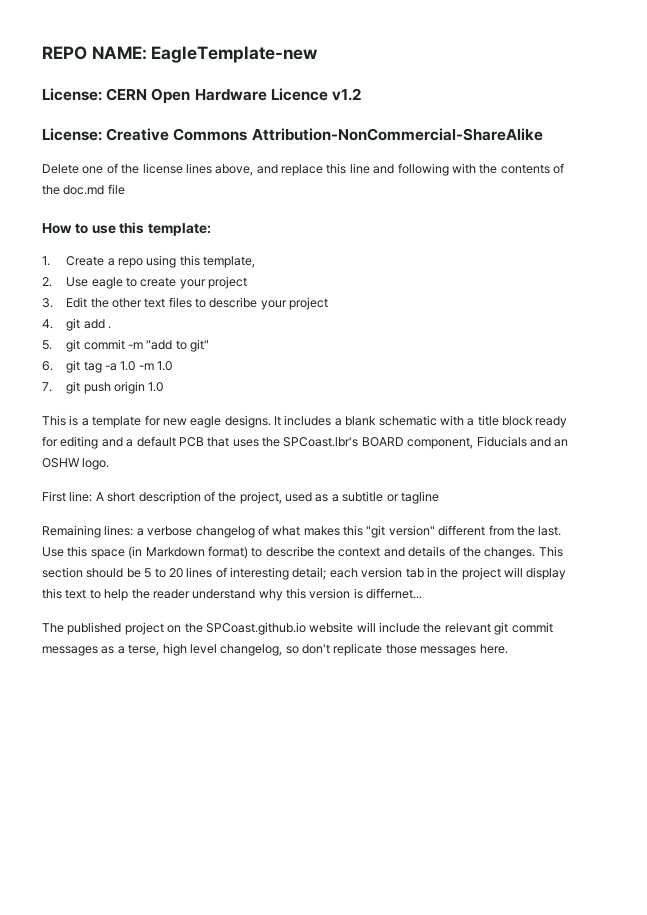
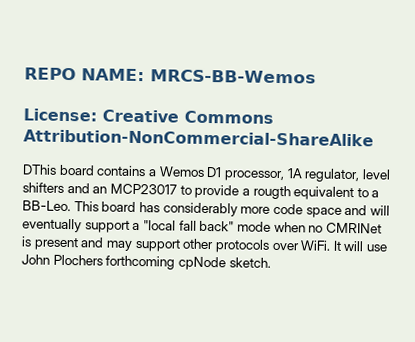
- REPO NAME: EagleTemplate-new
- License: CERN Open Hardware Licence v1.2
+ REPO NAME: MRCS-BB-Wemos
  License: Creative Commons Attribution-NonCommercial-ShareAlike
- Delete one of the license lines above, and replace this line and following with the contents of the doc.md file
- How to use this template:
- 1. Create a repo using this template,
- 2. Use eagle to create your project
- 3. Edit the other text files to describe your project
- 4. git add .
- 5. git commit -m "add to git"
- 6. git tag -a 1.0 -m 1.0
- 7. git push origin 1.0
- This is a template for new eagle designs. It includes a blank schematic with a title block ready for editing and a default PCB that uses the SPCoast.lbr's BOARD component, Fiducials and an OSHW logo.
- First line: A short description of the project, used as a subtitle or tagline
- Remaining lines: a verbose changelog of what makes this "git version" different from the last. Use this space (in Markdown format) to describe the context and details of the changes. This section should be 5 to 20 lines of interesting detail; each version tab in the project will display this text to help the reader understand why this version is differnet...
- The published project on the SPCoast.github.io website will include the relevant git commit messages as a terse, high level changelog, so don't replicate those messages here.
+ DThis board contains a Wemos D1 processor, 1A regulator, level shifters and an MCP23017 to provide a rougth equivalent to a BB-Leo. This board has considerably more code space and will eventually support a "local fall back" mode when no CMRINet is present and may support other protocols over WiFi. It will use John Plochers forthcoming cpNode sketch.

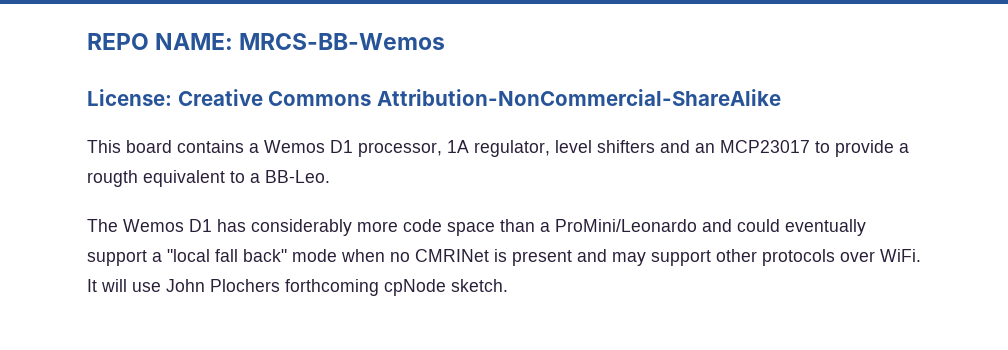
- DThis board contains a Wemos D1 processor, 1A regulator, level shifters and an MCP23017 to provide a rougth equivalent to a BB-Leo. This board has considerably more code space and will eventually support a "local fall back" mode when no CMRINet is present and may support other protocols over WiFi.
+ This board contains a Wemos D1 processor, 1A regulator, level shifters and an MCP23017 to provide a rougth equivalent to a BB-Leo.
+ The Wemos D1 has considerably more code space than a ProMini/Leonardo and could eventually support a "local fall back" mode when no CMRINet is present and may support other protocols over WiFi.

